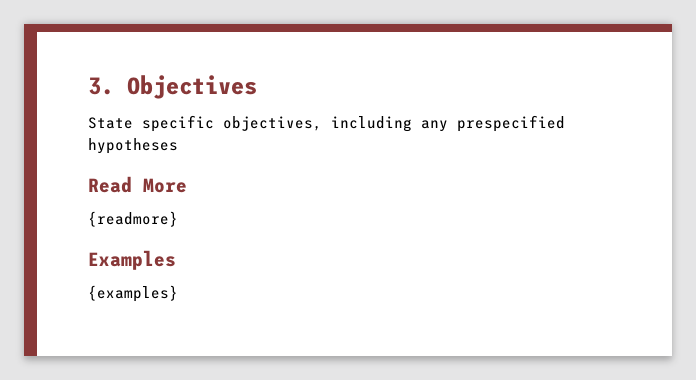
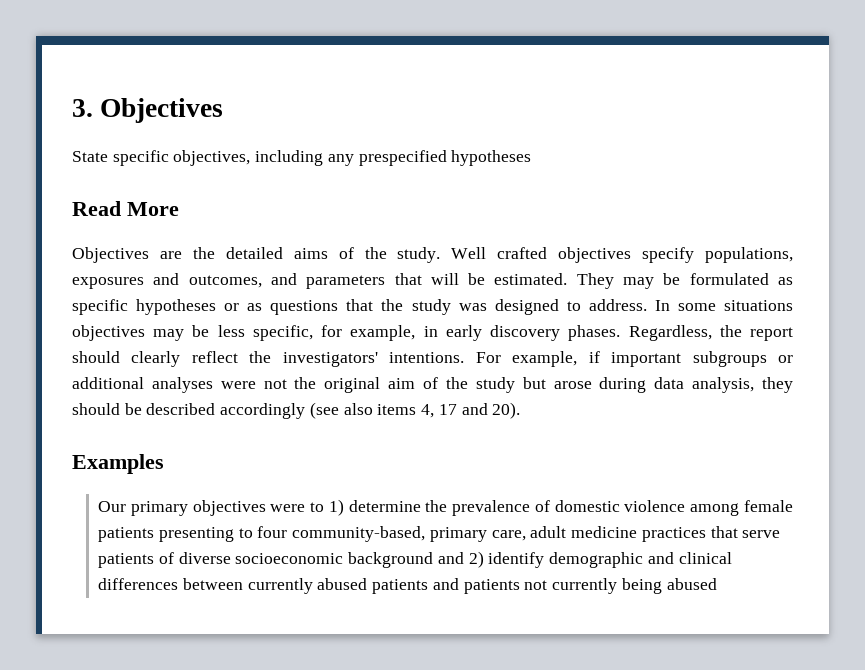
- {readmore}
+ Objectives are the detailed aims of the study. Well crafted objectives specify populations, exposures and outcomes, and parameters that will be estimated. They may be formulated as specific hypotheses or as questions that the study was designed to address. In some situations objectives may be less specific, for example, in early discovery phases. Regardless, the report should clearly reflect the investigators' intentions. For example, if important subgroups or additional analyses were not the original aim of the study but arose during data analysis, they should be described accordingly (see also items 4, 17 and 20).
  Examples
- {examples}
+ Our primary objectives were to 1) determine the prevalence of domestic violence among female patients presenting to four community-based, primary care, adult medicine practices that serve patients of diverse socioeconomic background and 2) identify demographic and clinical differences between currently abused patients and patients not currently being abused

